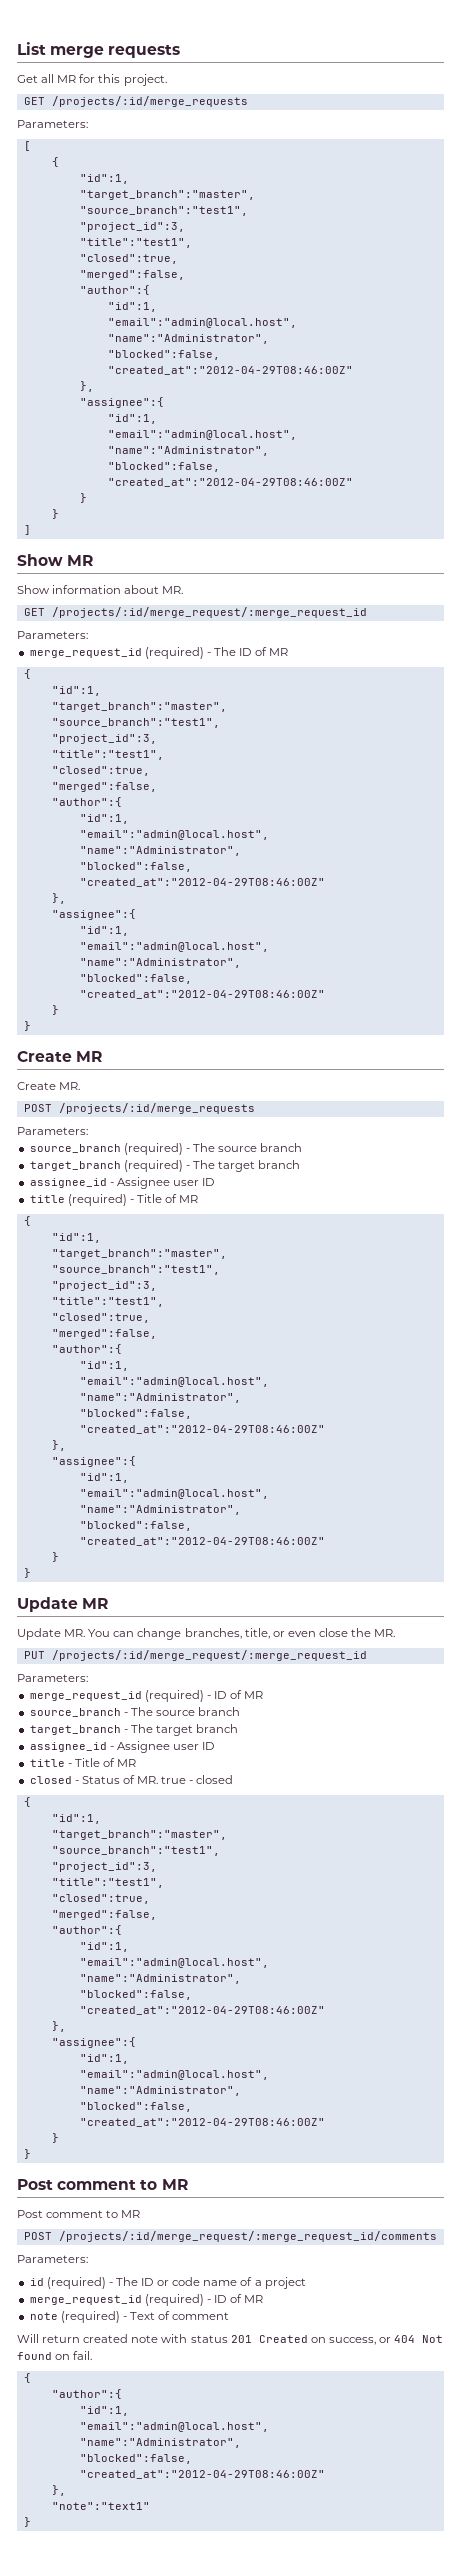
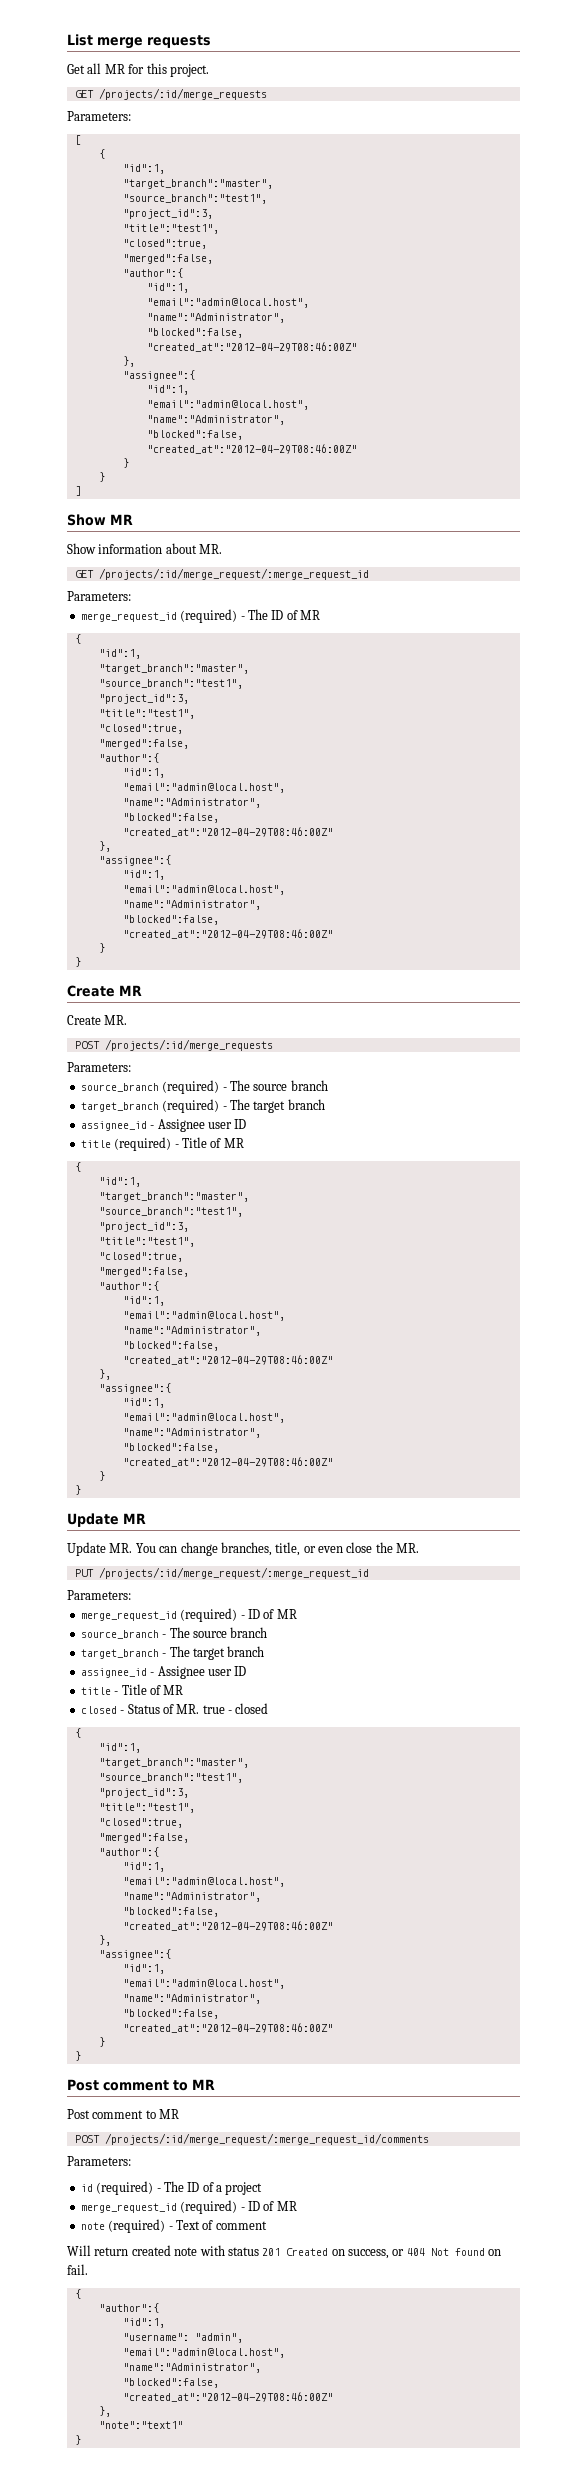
- id (required) - The ID or code name of a project
+ id (required) - The ID of a project
+ "username": "admin",

